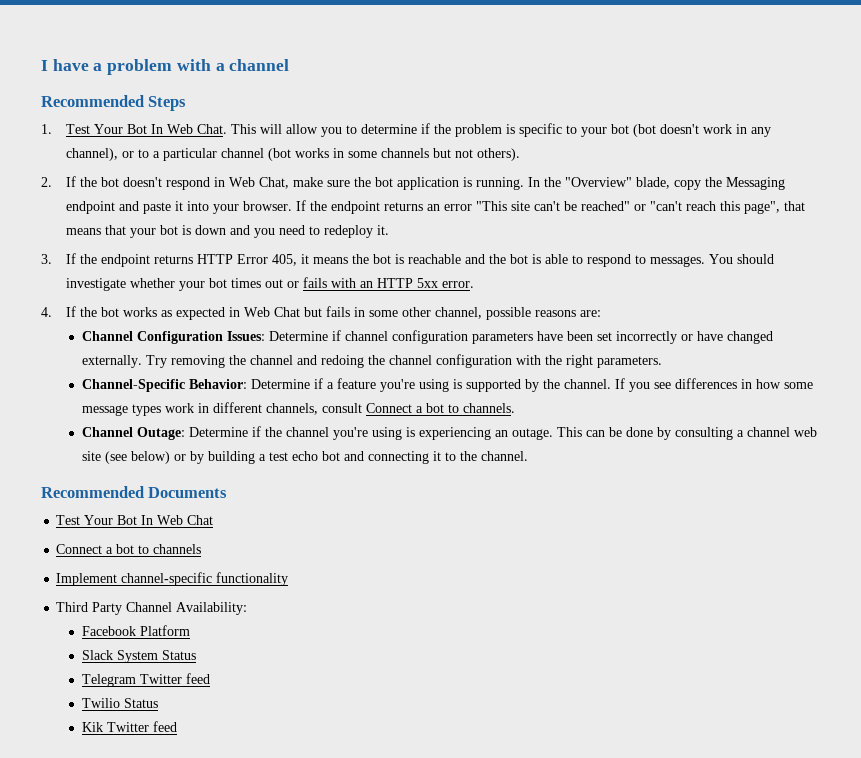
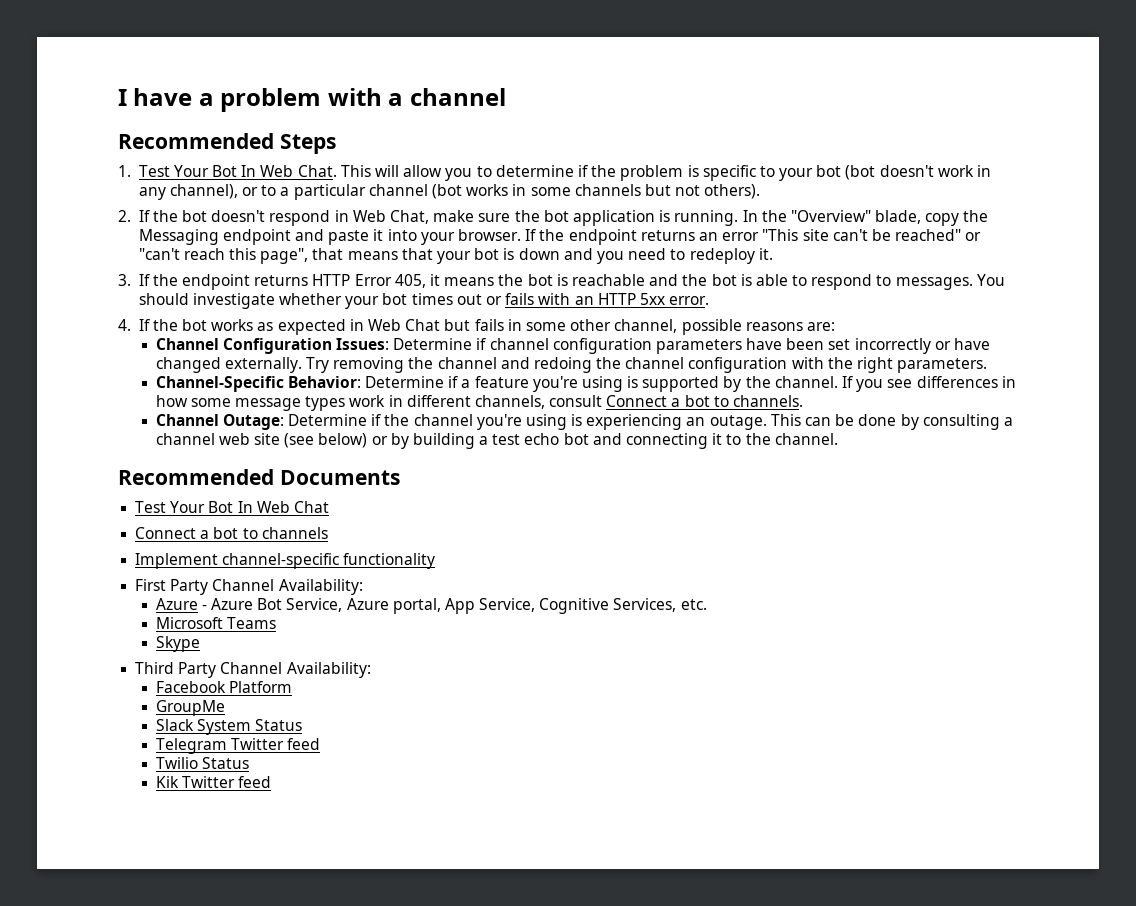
+ First Party Channel Availability:
+ Azure - Azure Bot Service, Azure portal, App Service, Cognitive Services, etc.
+ Microsoft Teams
+ Skype
+ GroupMe

